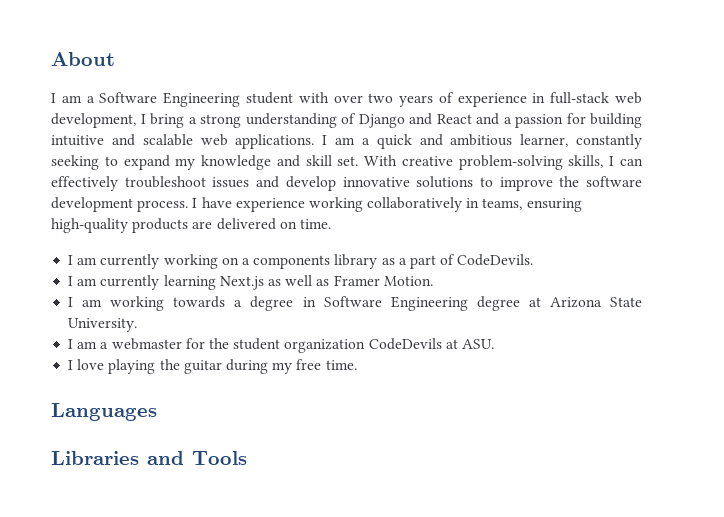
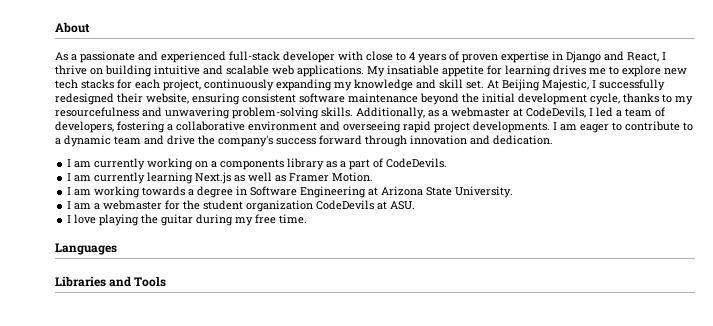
- I am a Software Engineering student with over two years of experience in full-stack web development, I bring a strong understanding of Django and React and a passion for building intuitive and scalable web applications.
+ As a passionate and experienced full-stack developer with close to 4 years of proven expertise in Django and React, I thrive on building intuitive and scalable web applications.
- I am a quick and ambitious learner, constantly seeking to expand my knowledge and skill set.
+ My insatiable appetite for learning drives me to explore new tech stacks for each project, continuously expanding my knowledge and skill set.
- With creative problem-solving skills, I can effectively troubleshoot issues and develop innovative solutions to improve the software development process. I have experience working collaboratively in teams, ensuring high-quality products are delivered on time.
+ At Beijing Majestic, I successfully redesigned their website, ensuring consistent software maintenance beyond the initial development cycle, thanks to my resourcefulness and unwavering problem-solving skills. Additionally, as a webmaster at CodeDevils, I led a team of developers, fostering a collaborative environment and overseeing rapid project developments. I am eager to contribute to a dynamic team and drive the company's success forward through innovation and dedication.
- I am working towards a degree in Software Engineering degree at Arizona State University.
+ I am working towards a degree in Software Engineering at Arizona State University.

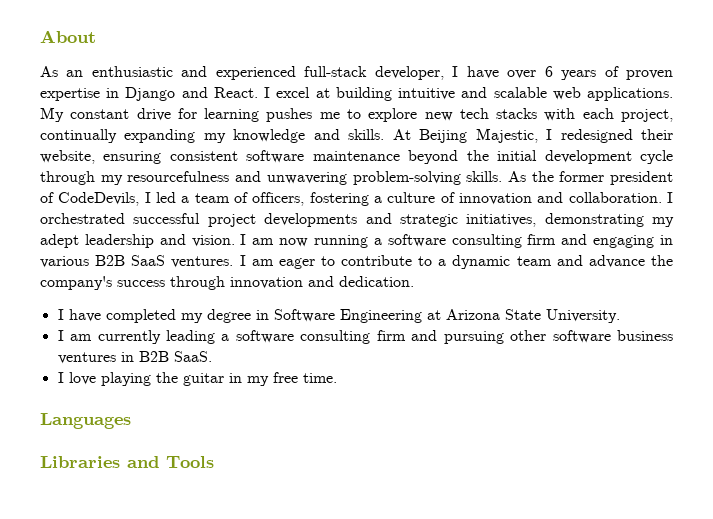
- As a passionate and experienced full-stack developer with close to 4 years of proven expertise in Django and React, I thrive on building intuitive and scalable web applications.
+ As an enthusiastic and experienced full-stack developer, I have over 6 years of proven expertise in Django and React. I excel at building intuitive and scalable web applications.
- My insatiable appetite for learning drives me to explore new tech stacks for each project, continuously expanding my knowledge and skill set.
+ My constant drive for learning pushes me to explore new tech stacks with each project, continually expanding my knowledge and skills.
- At Beijing Majestic, I successfully redesigned their website, ensuring consistent software maintenance beyond the initial development cycle, thanks to my resourcefulness and unwavering problem-solving skills.
+ At Beijing Majestic, I redesigned their website, ensuring consistent software maintenance beyond the initial development cycle through my resourcefulness and unwavering problem-solving skills.
- Additionally, as a webmaster at CodeDevils, I led a team of developers, fostering a collaborative environment and overseeing rapid project developments.
+ As the former president of CodeDevils, I led a team of officers, fostering a culture of innovation and collaboration. I orchestrated successful project developments and strategic initiatives, demonstrating my adept leadership and vision. I am now running a software consulting firm and engaging in various B2B SaaS ventures.
- I am eager to contribute to a dynamic team and drive the company's success forward through innovation and dedication.
+ I am eager to contribute to a dynamic team and advance the company's success through innovation and dedication.
- I am currently working on a components library as a part of CodeDevils.
- I am currently learning Next.js as well as Framer Motion.
- I am working towards a degree in Software Engineering at Arizona State University.
+ I have completed my degree in Software Engineering at Arizona State University.
- I am a webmaster for the student organization CodeDevils at ASU.
+ I am currently leading a software consulting firm and pursuing other software business ventures in B2B SaaS.
- I love playing the guitar during my free time.
+ I love playing the guitar in my free time.

